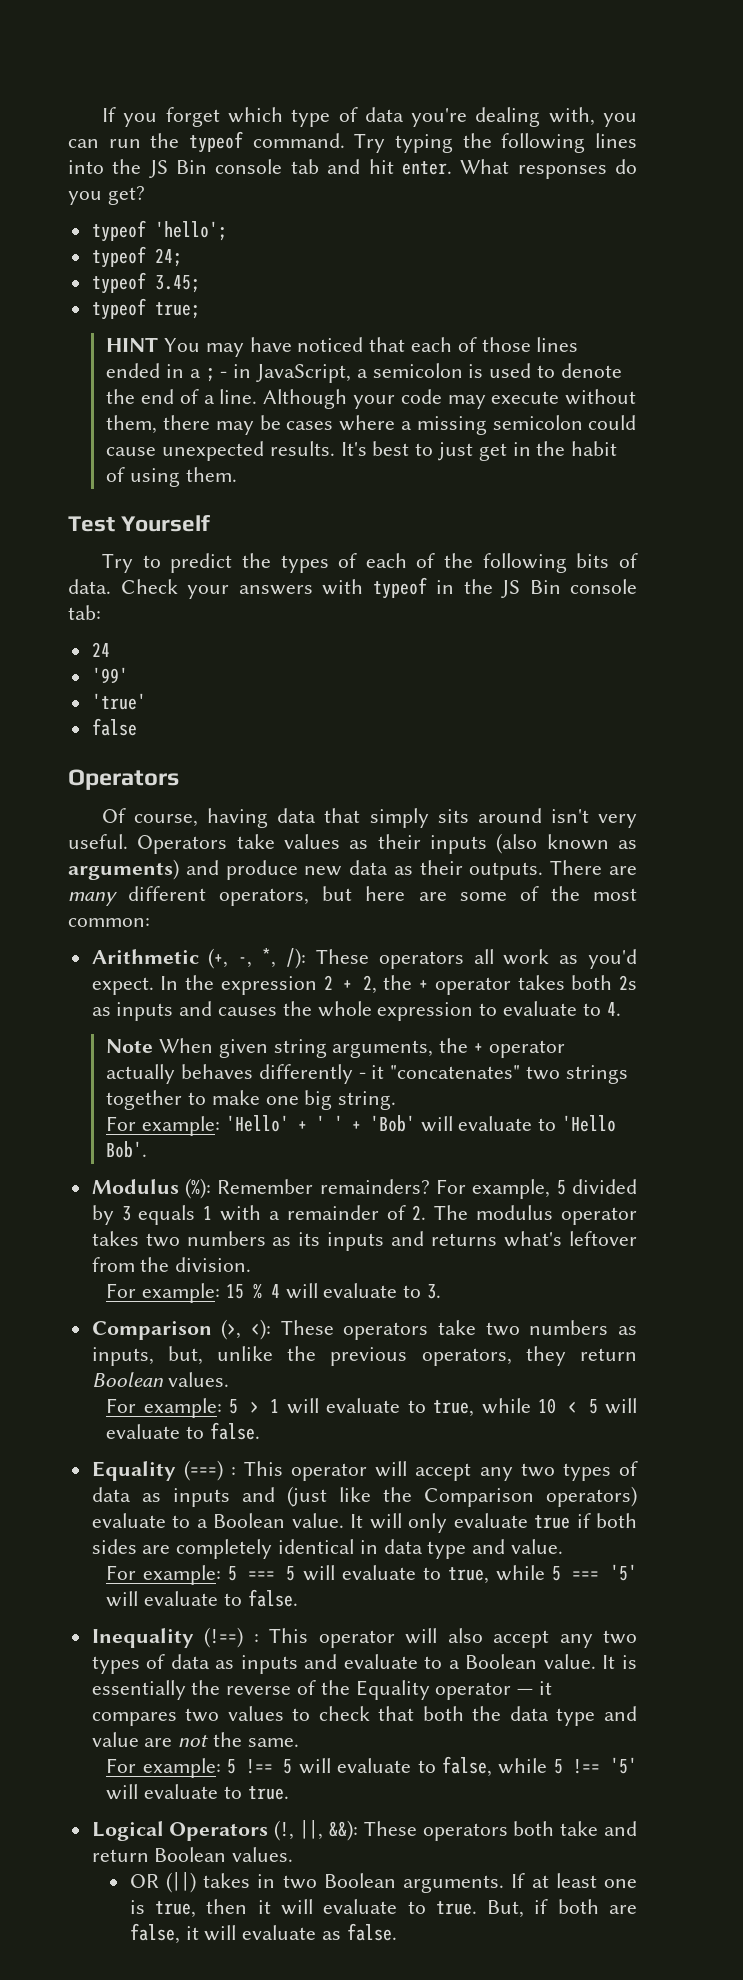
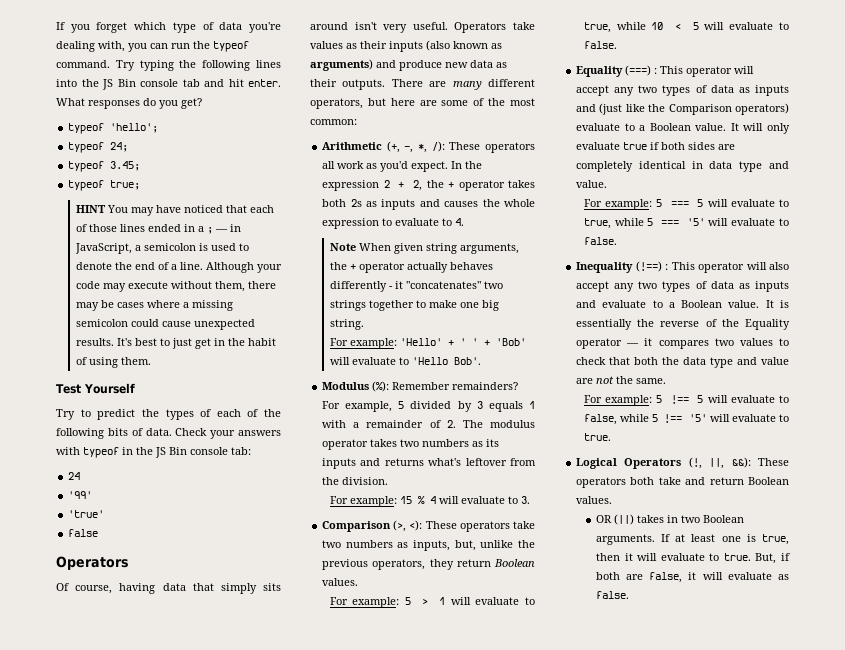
- HINT You may have noticed that each of those lines ended in a ; - in JavaScript, a semicolon is used to denote the end of a line.
+ HINT You may have noticed that each of those lines ended in a ; — in JavaScript, a semicolon is used to denote the end of a line.

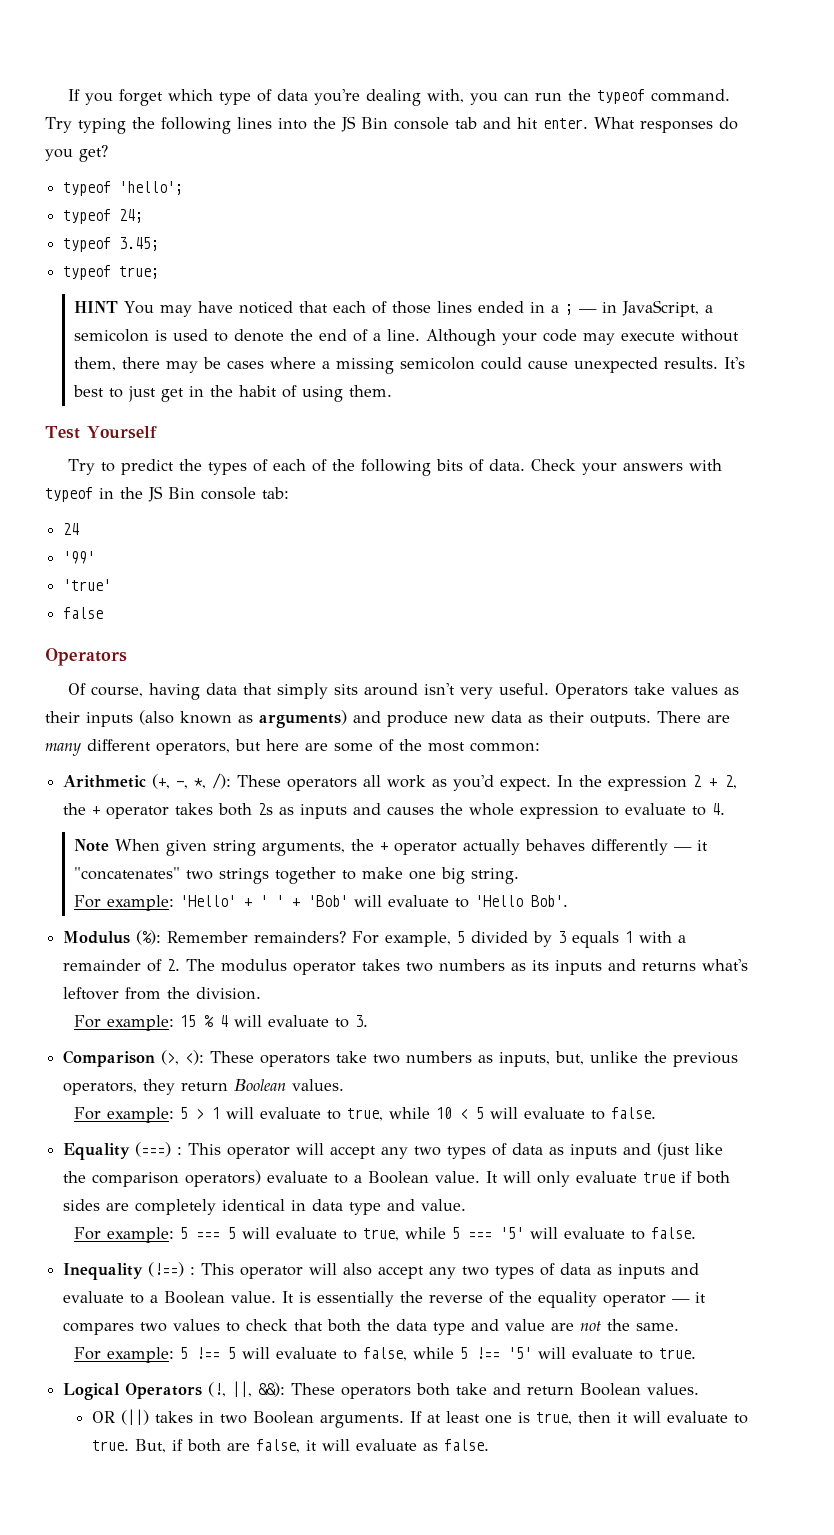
- Note When given string arguments, the + operator actually behaves differently - it "concatenates" two strings together to make one big string.
+ Note When given string arguments, the + operator actually behaves differently — it "concatenates" two strings together to make one big string.
- Equality (===) : This operator will accept any two types of data as inputs and (just like the Comparison operators) evaluate to a Boolean value.
+ Equality (===) : This operator will accept any two types of data as inputs and (just like the comparison operators) evaluate to a Boolean value.
- It is essentially the reverse of the Equality operator — it compares two values to check that both the data type and value are not the same.
+ It is essentially the reverse of the equality operator — it compares two values to check that both the data type and value are not the same.

